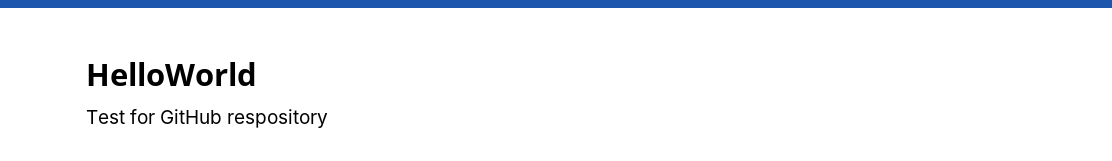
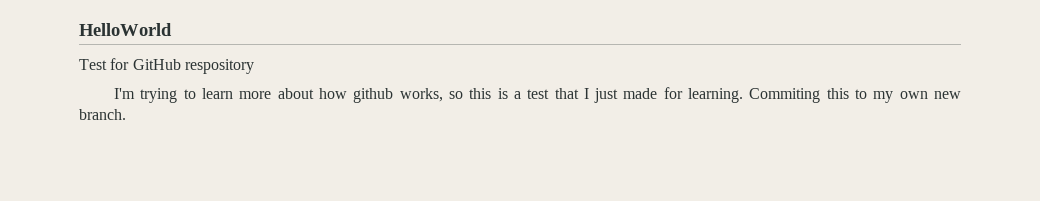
+ I'm trying to learn more about how github works, so this is a test that I just made for learning. Commiting this to my own new branch.

